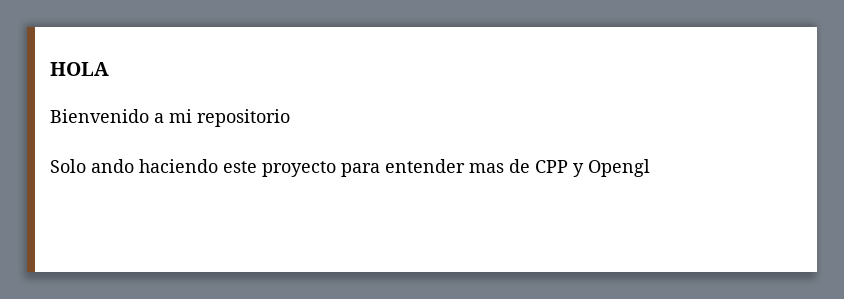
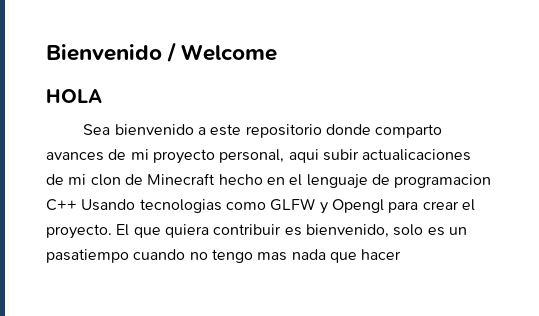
+ Bienvenido / Welcome
  HOLA
- Bienvenido a mi repositorio
- Solo ando haciendo este proyecto para entender mas de CPP y Opengl
+ Sea bienvenido a este repositorio donde comparto avances de mi proyecto personal, aqui subir actualicaciones de mi clon de Minecraft hecho en el lenguaje de programacion C++ Usando tecnologias como GLFW y Opengl para crear el proyecto. El que quiera contribuir es bienvenido, solo es un pasatiempo cuando no tengo mas nada que hacer

